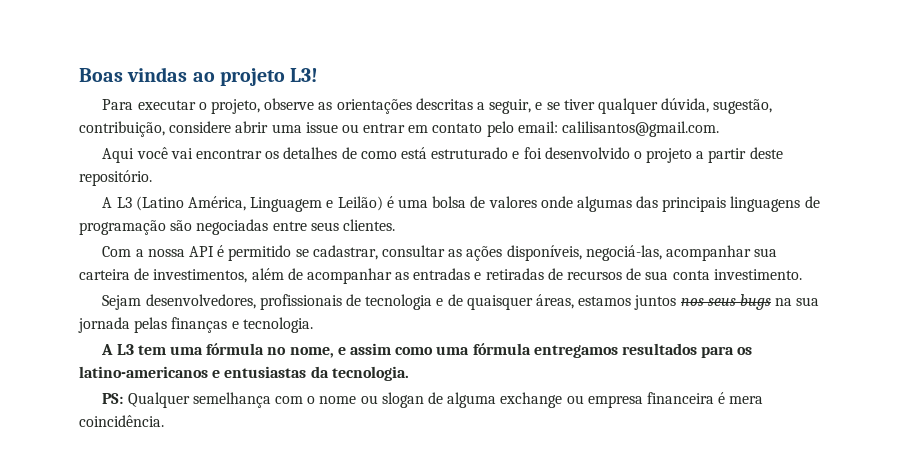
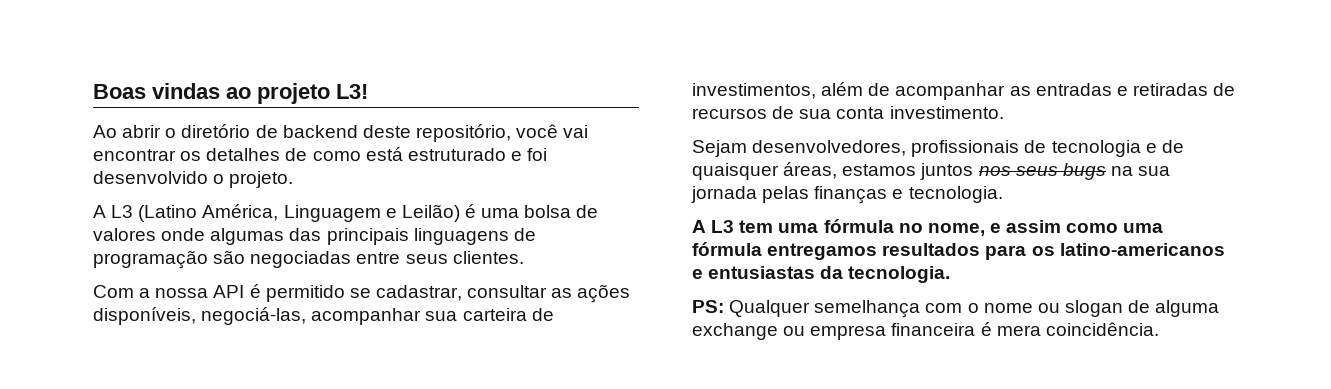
- Para executar o projeto, observe as orientações descritas a seguir, e se tiver qualquer dúvida, sugestão, contribuição, considere abrir uma issue ou entrar em contato pelo email: calilisantos@gmail.com.
- Aqui você vai encontrar os detalhes de como está estruturado e foi desenvolvido o projeto a partir deste repositório.
+ Ao abrir o diretório de backend deste repositório, você vai encontrar os detalhes de como está estruturado e foi desenvolvido o projeto.

